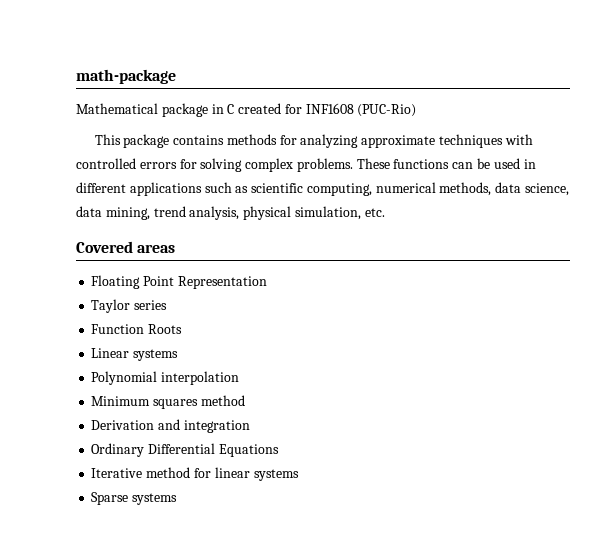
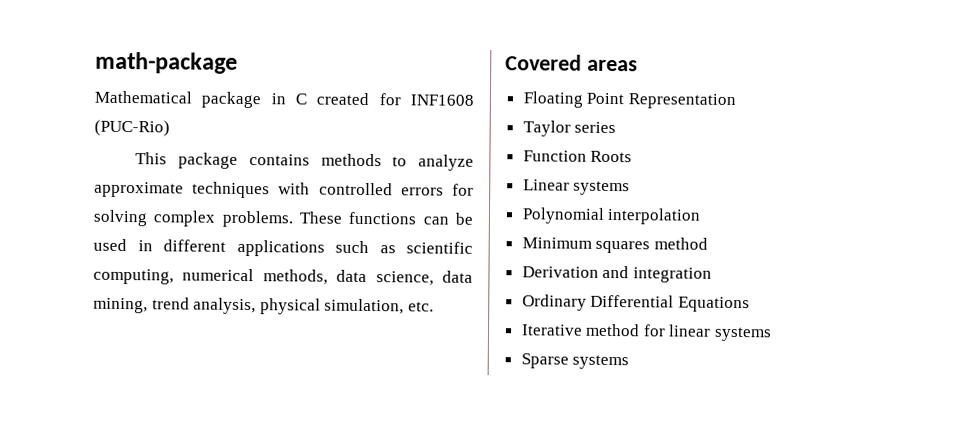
- This package contains methods for analyzing approximate techniques with controlled errors for solving complex problems.
+ This package contains methods to analyze approximate techniques with controlled errors for solving complex problems.

